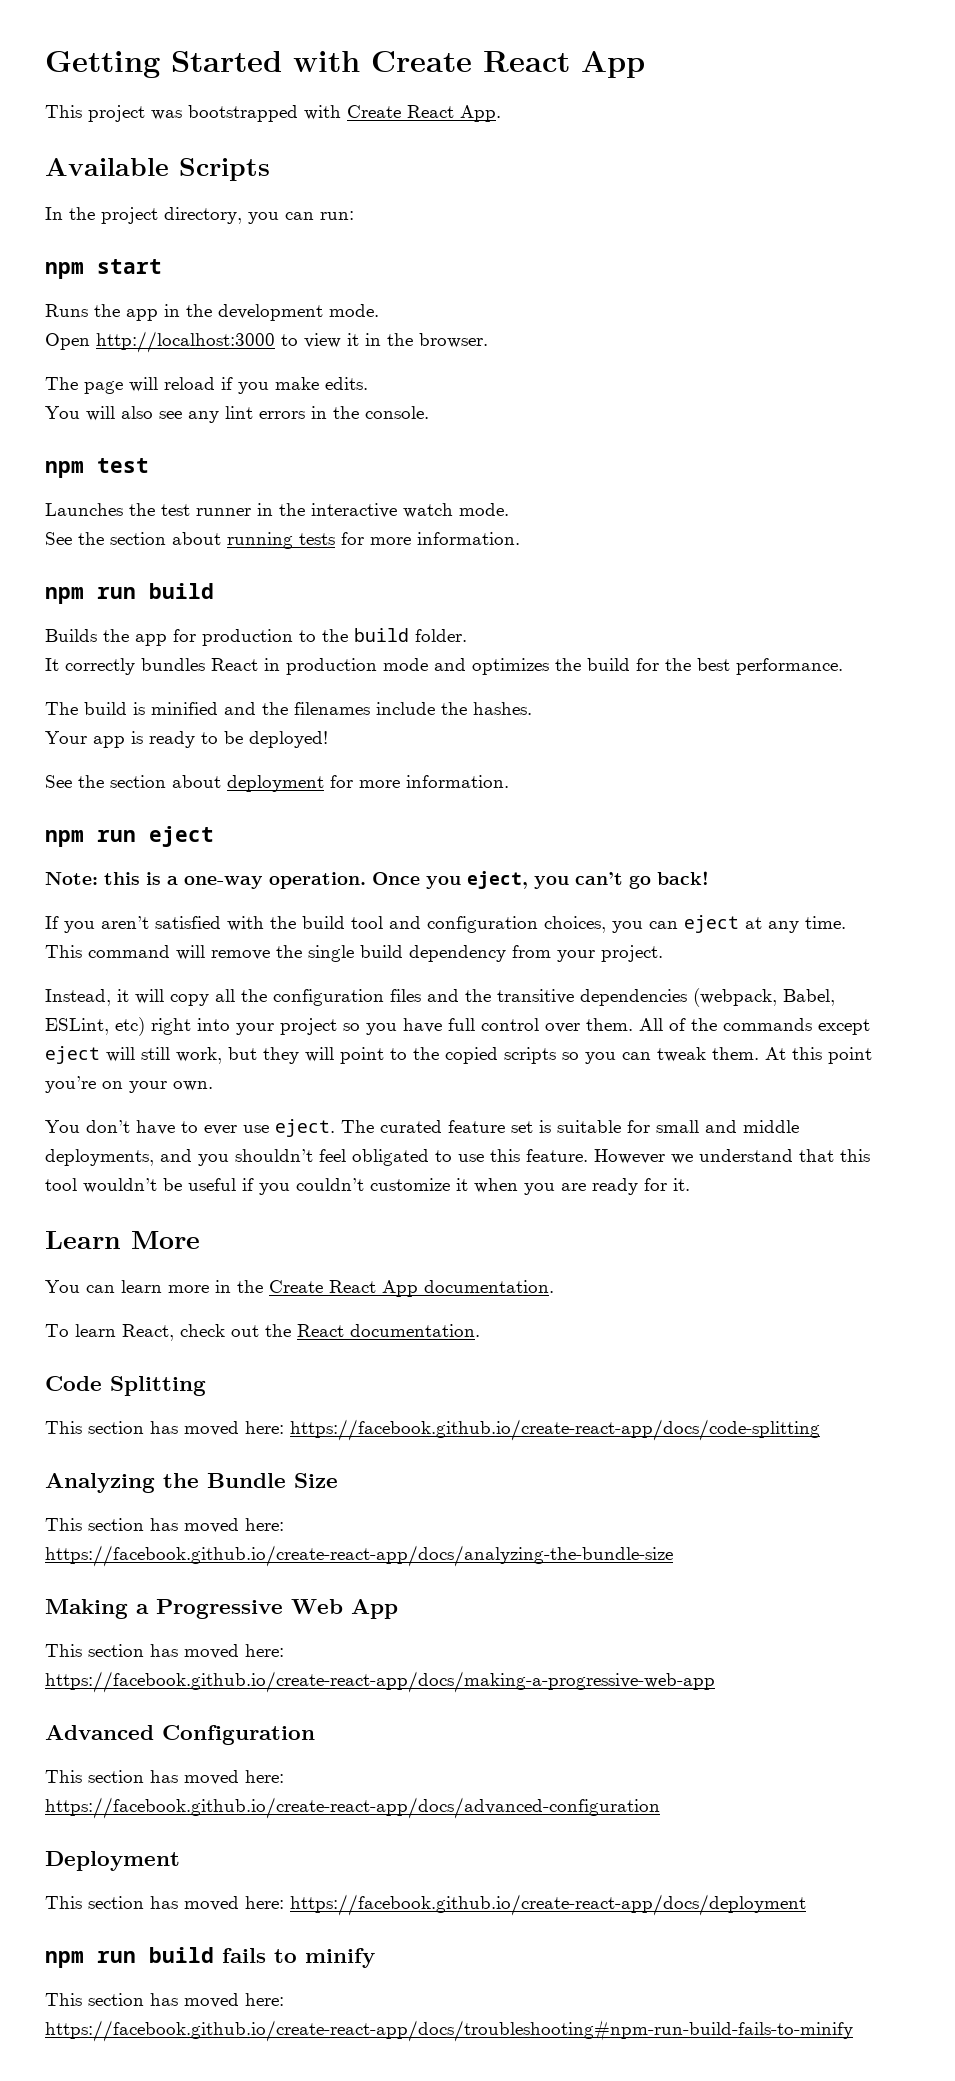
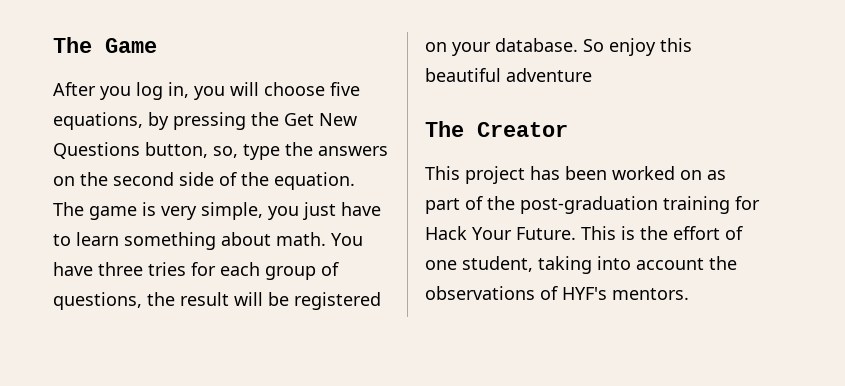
- Getting Started with Create React App
- This project was bootstrapped with Create React App.
- Available Scripts
- In the project directory, you can run:
- npm start
- Runs the app in the development mode.
- Open http://localhost:3000 to view it in the browser.
- The page will reload if you make edits.
- You will also see any lint errors in the console.
- npm test
- Launches the test runner in the interactive watch mode.
- See the section about running tests for more information.
- npm run build
- Builds the app for production to the build folder.
- It correctly bundles React in production mode and optimizes the build for the best performance.
- The build is minified and the filenames include the hashes.
- Your app is ready to be deployed!
- See the section about deployment for more information.
- npm run eject
- Note: this is a one-way operation. Once you eject, you can’t go back!
- If you aren’t satisfied with the build tool and configuration choices, you can eject at any time. This command will remove the single build dependency from your project.
- Instead, it will copy all the configuration files and the transitive dependencies (webpack, Babel, ESLint, etc) right into your project so you have full control over them. All of the commands except eject will still work, but they will point to the copied scripts so you can tweak them. At this point you’re on your own.
- You don’t have to ever use eject. The curated feature set is suitable for small and middle deployments, and you shouldn’t feel obligated to use this feature. However we understand that this tool wouldn’t be useful if you couldn’t customize it when you are ready for it.
- Learn More
- You can learn more in the Create React App documentation.
- To learn React, check out the React documentation.
- Code Splitting
- This section has moved here: https://facebook.github.io/create-react-app/docs/code-splitting
- Analyzing the Bundle Size
- This section has moved here: https://facebook.github.io/create-react-app/docs/analyzing-the-bundle-size
- Making a Progressive Web App
- This section has moved here: https://facebook.github.io/create-react-app/docs/making-a-progressive-web-app
- Advanced Configuration
- This section has moved here: https://facebook.github.io/create-react-app/docs/advanced-configuration
- Deployment
- This section has moved here: https://facebook.github.io/create-react-app/docs/deployment
- npm run build fails to minify
- This section has moved here: https://facebook.github.io/create-react-app/docs/troubleshooting#npm-run-build-fails-to-minify
+ The Game
+ After you log in, you will choose five equations, by pressing the Get New Questions button, so, type the answers on the second side of the equation. The game is very simple, you just have to learn something about math. You have three tries for each group of questions, the result will be registered on your database. So enjoy this beautiful adventure
+ The Creator
+ This project has been worked on as part of the post-graduation training for Hack Your Future. This is the effort of one student, taking into account the observations of HYF's mentors.

